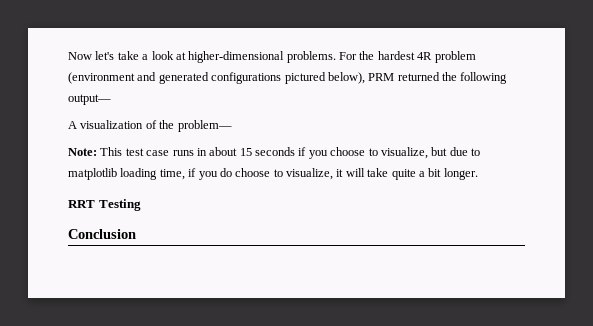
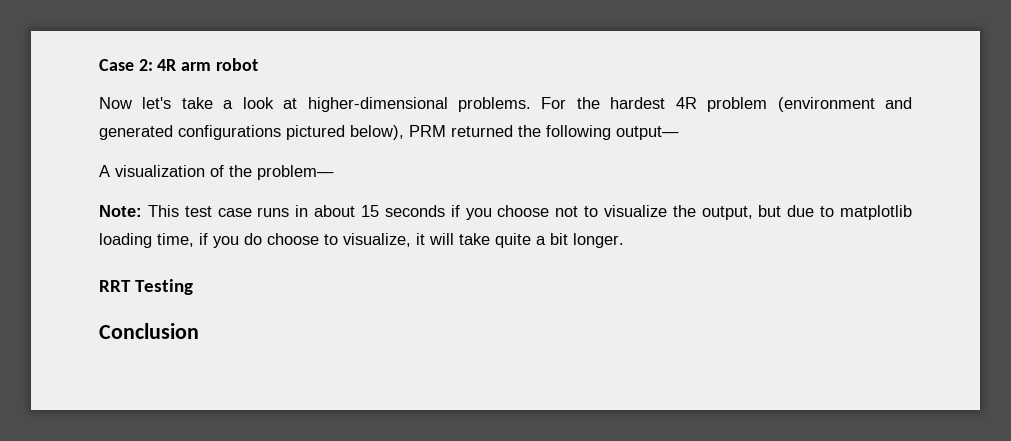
+ Case 2: 4R arm robot
- Note: This test case runs in about 15 seconds if you choose to visualize, but due to matplotlib loading time, if you do choose to visualize, it will take quite a bit longer.
+ Note: This test case runs in about 15 seconds if you choose not to visualize the output, but due to matplotlib loading time, if you do choose to visualize, it will take quite a bit longer.

